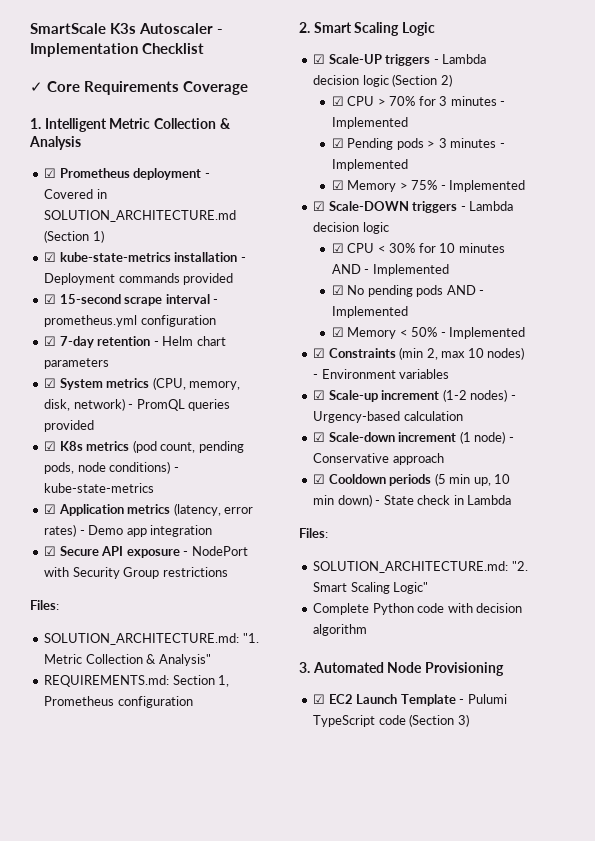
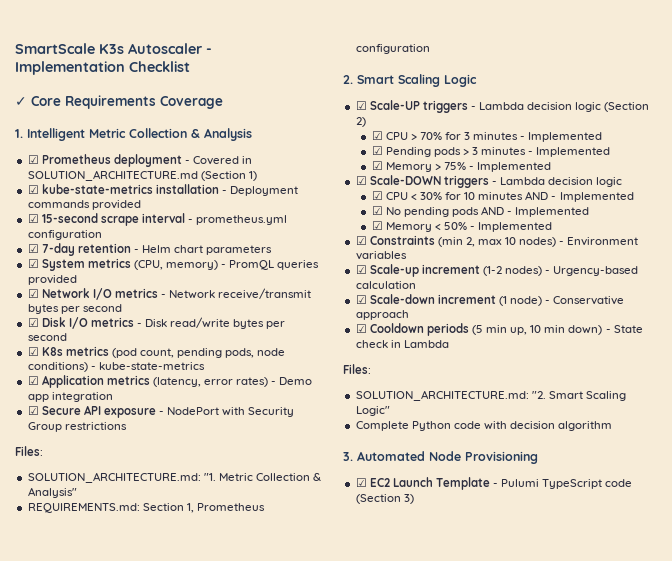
- ☑ System metrics (CPU, memory, disk, network) - PromQL queries provided
+ ☑ System metrics (CPU, memory) - PromQL queries provided
+ ☑ Network I/O metrics - Network receive/transmit bytes per second
+ ☑ Disk I/O metrics - Disk read/write bytes per second

